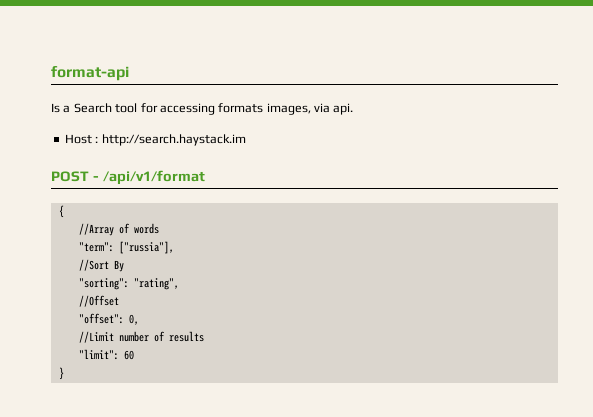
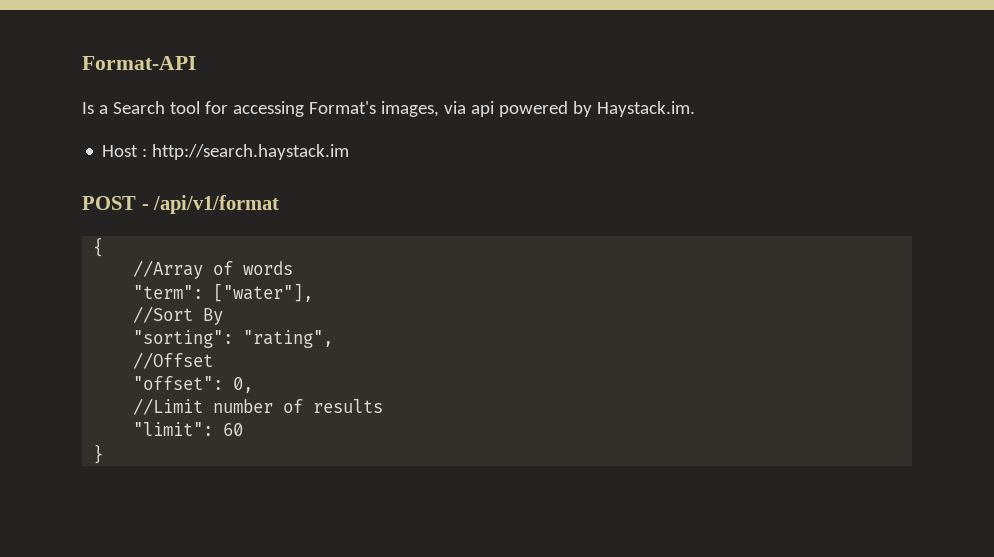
- format-api
+ Format-API
- Is a Search tool for accessing formats images, via api.
+ Is a Search tool for accessing Format's images, via api powered by Haystack.im.
- "term": ["russia"],
+ "term": ["water"],

